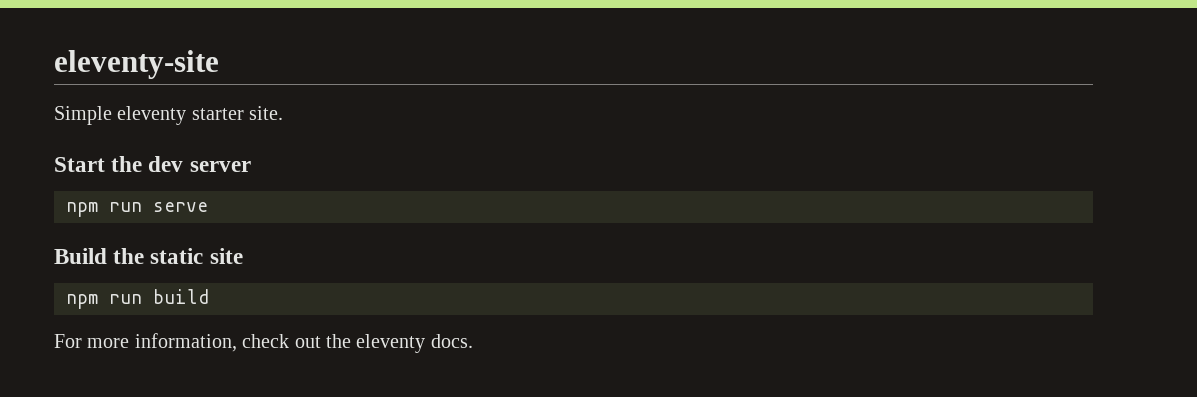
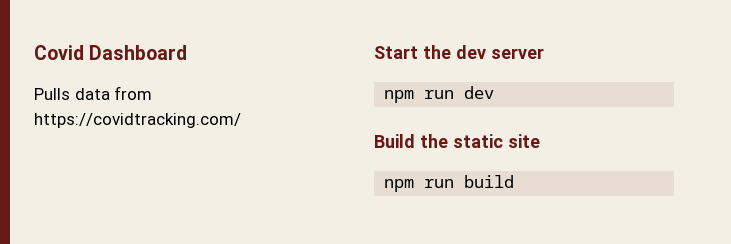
- eleventy-site
- Simple eleventy starter site.
+ Covid Dashboard
+ Pulls data from https://covidtracking.com/
- npm run serve
+ npm run dev
- For more information, check out the eleventy docs.

